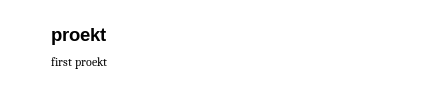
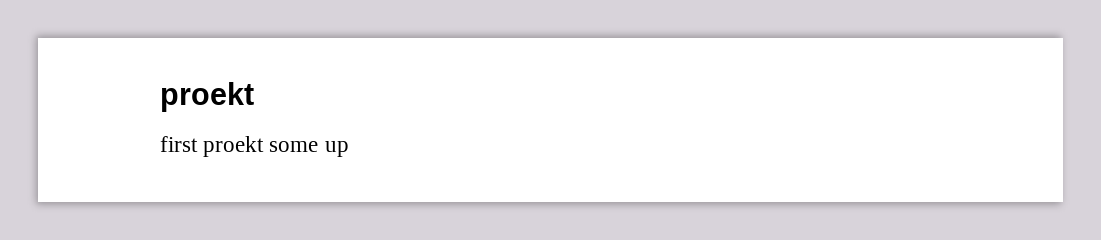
- first proekt
+ first proekt some up

